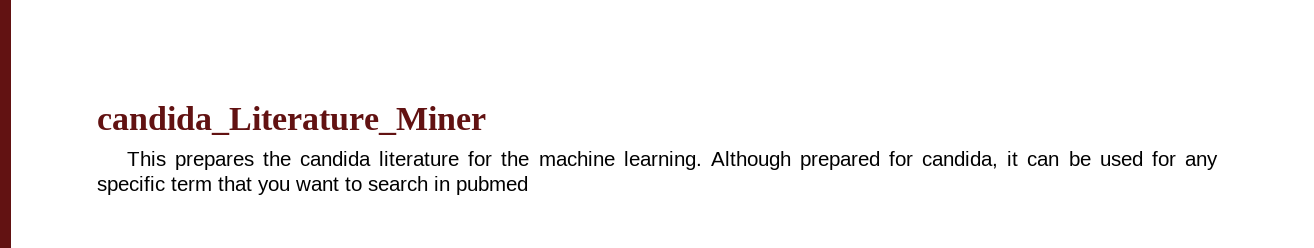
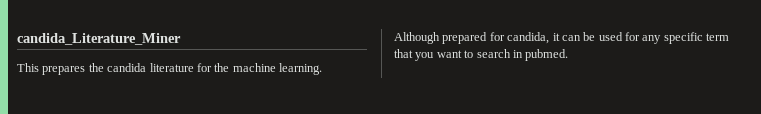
- Although prepared for candida, it can be used for any specific term that you want to search in pubmed
+ Although prepared for candida, it can be used for any specific term that you want to search in pubmed.

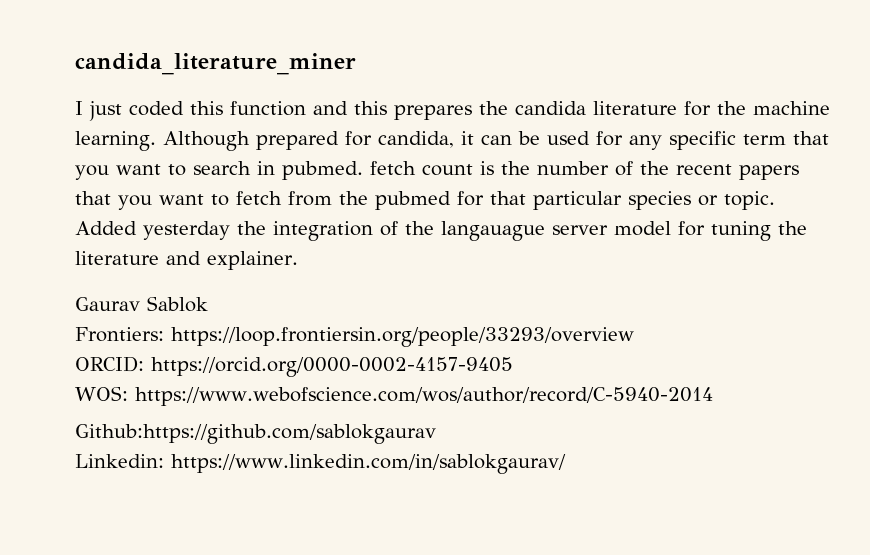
- candida_Literature_Miner
- This prepares the candida literature for the machine learning.
+ candida_literature_miner
+ I just coded this function and this prepares the candida literature for the machine learning.
- Although prepared for candida, it can be used for any specific term that you want to search in pubmed.
+ Although prepared for candida, it can be used for any specific term that you want to search in pubmed. fetch count is the number of the recent papers that you want to fetch from the pubmed for that particular species or topic. Added yesterday the integration of the langauague server model for tuning the literature and explainer.
+ Gaurav Sablok
+ Frontiers: https://loop.frontiersin.org/people/33293/overview
+ ORCID: https://orcid.org/0000-0002-4157-9405
+ WOS: https://www.webofscience.com/wos/author/record/C-5940-2014
+ Github:https://github.com/sablokgaurav
+ Linkedin: https://www.linkedin.com/in/sablokgaurav/

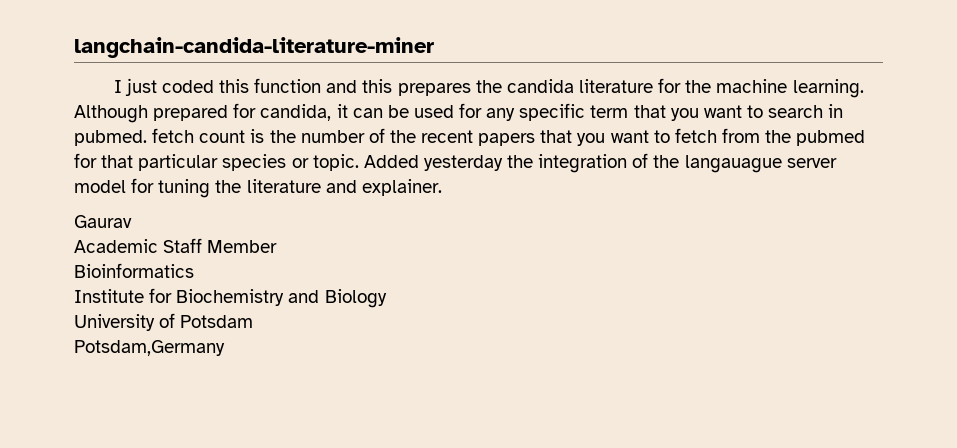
- candida_literature_miner
+ langchain-candida-literature-miner
- Gaurav Sablok
- Frontiers: https://loop.frontiersin.org/people/33293/overview
- ORCID: https://orcid.org/0000-0002-4157-9405
- WOS: https://www.webofscience.com/wos/author/record/C-5940-2014
- Github:https://github.com/sablokgaurav
- Linkedin: https://www.linkedin.com/in/sablokgaurav/
+ Gaurav
+ Academic Staff Member
+ Bioinformatics
+ Institute for Biochemistry and Biology
+ University of Potsdam
+ Potsdam,Germany

